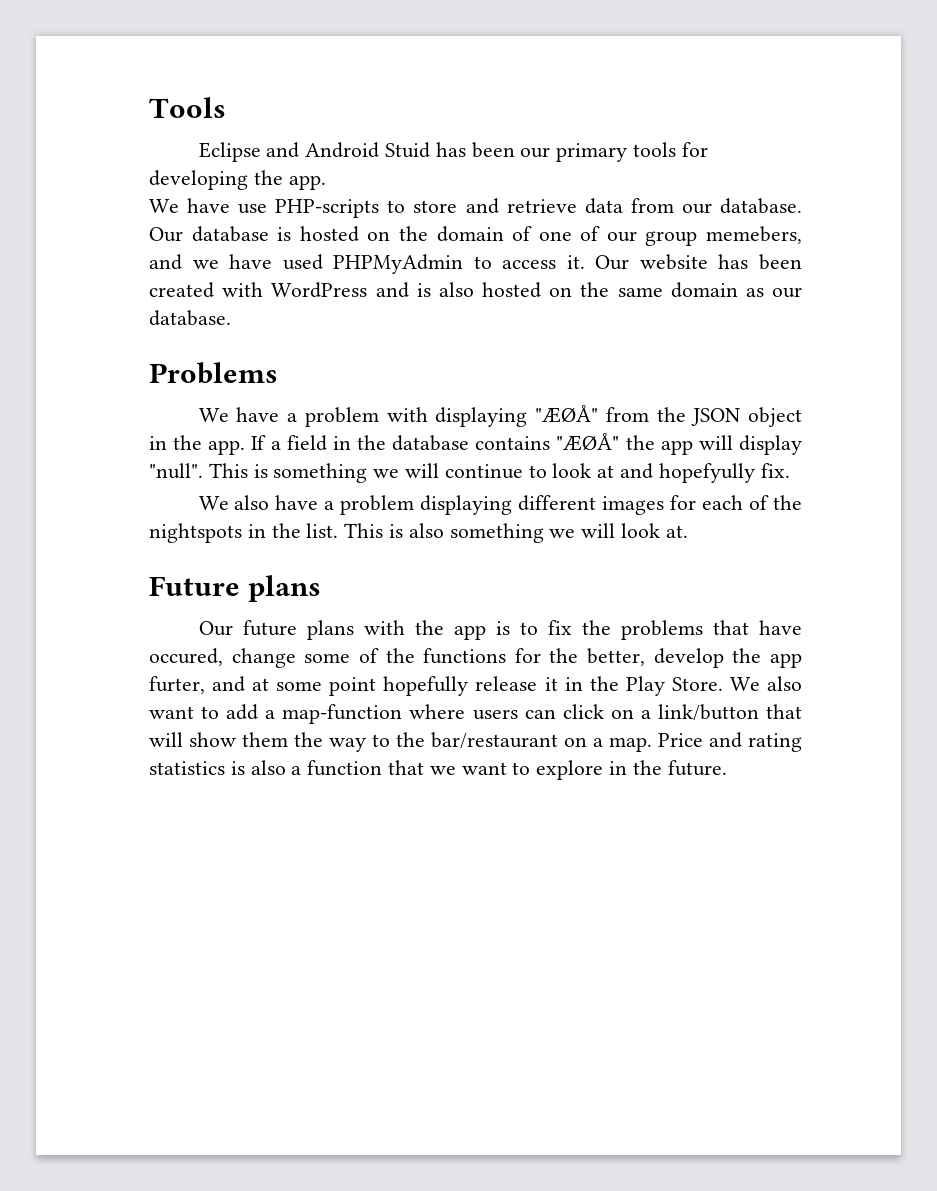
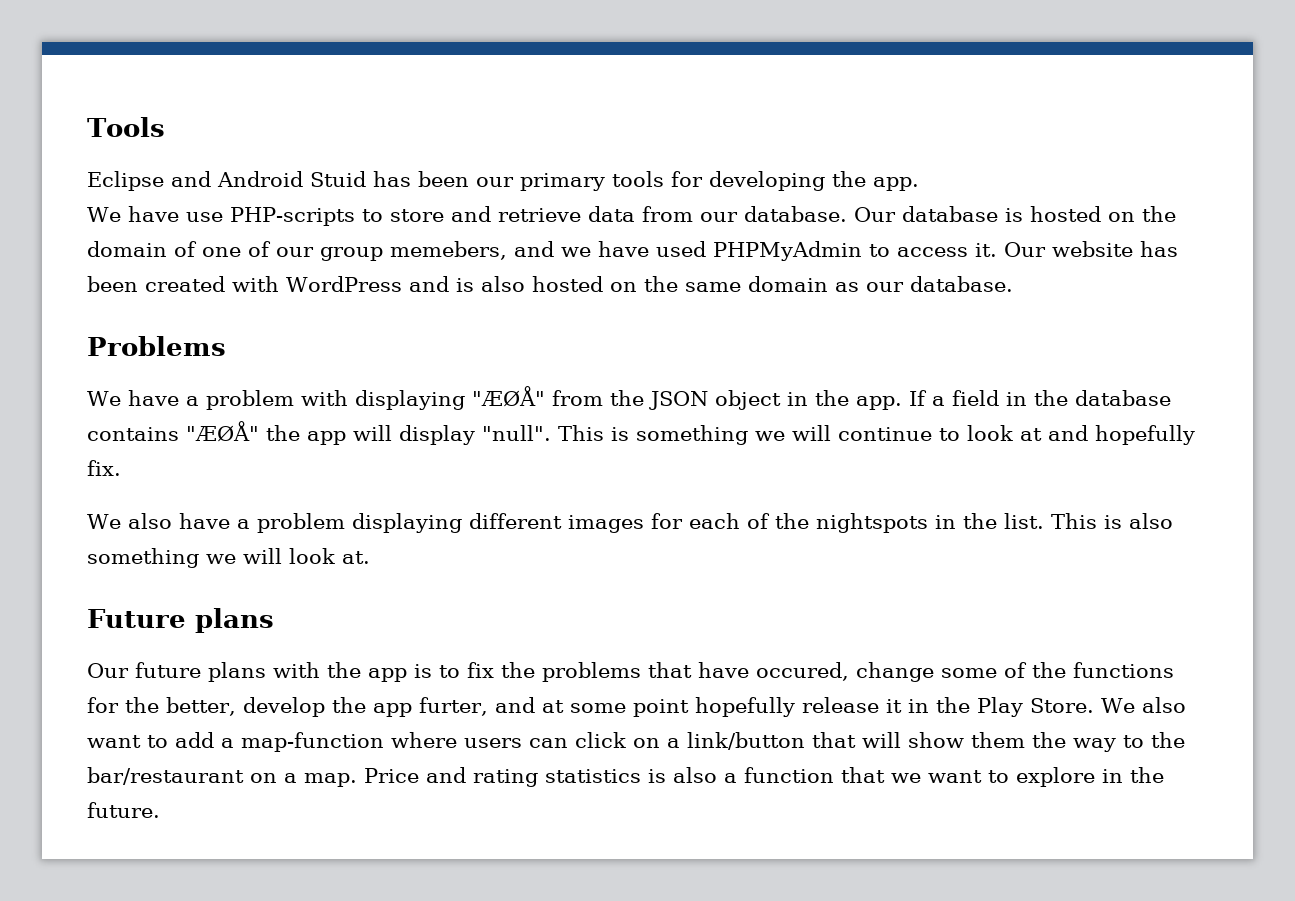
- This is something we will continue to look at and hopefyully fix.
+ This is something we will continue to look at and hopefully fix.

